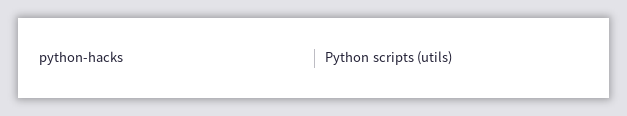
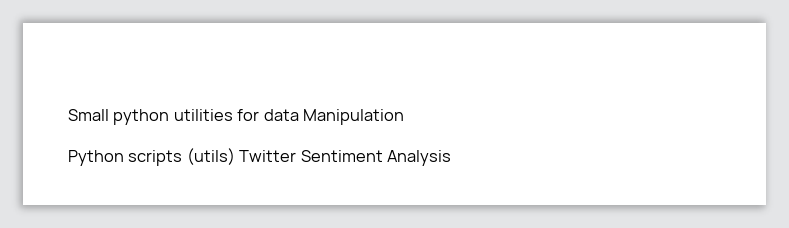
- python-hacks
+ Small python utilities for data Manipulation
- Python scripts (utils)
+ Python scripts (utils) Twitter Sentiment Analysis

